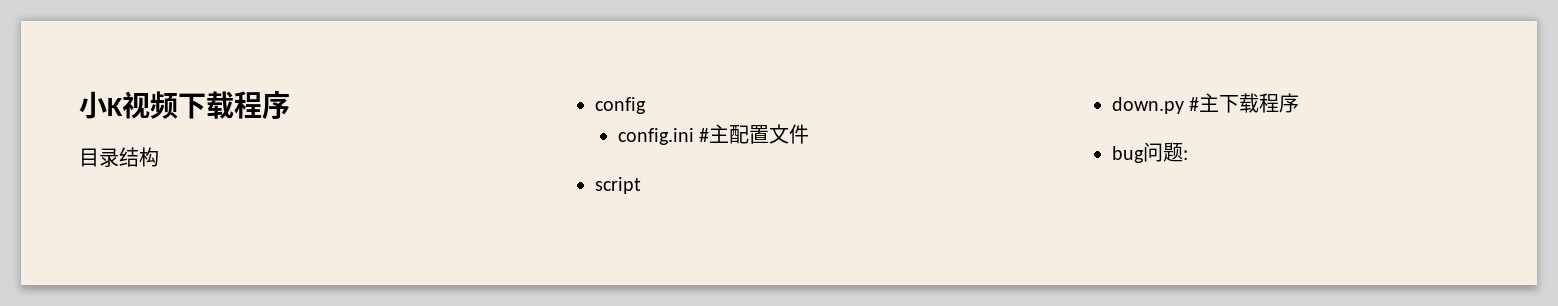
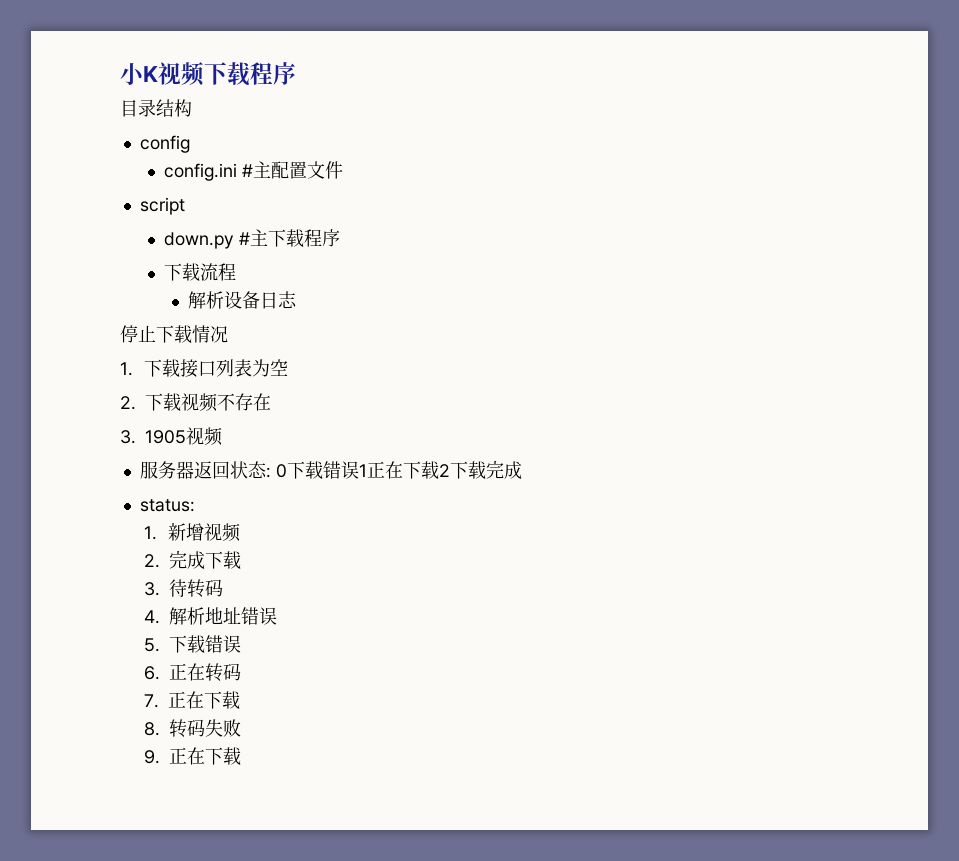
- bug问题:
+ 下载流程
+ 解析设备日志
+ 停止下载情况
+ 1.下载接口列表为空
+ 2.下载视频不存在
+ 3. 1905视频
+ 服务器返回状态: 0下载错误1正在下载2下载完成
+ status:
+ 1.新增视频
+ 2.完成下载
+ 3.待转码
+ 4.解析地址错误
+ 5.下载错误
+ 6.正在转码
+ 7.正在下载
+ 8.转码失败
+ 9.正在下载

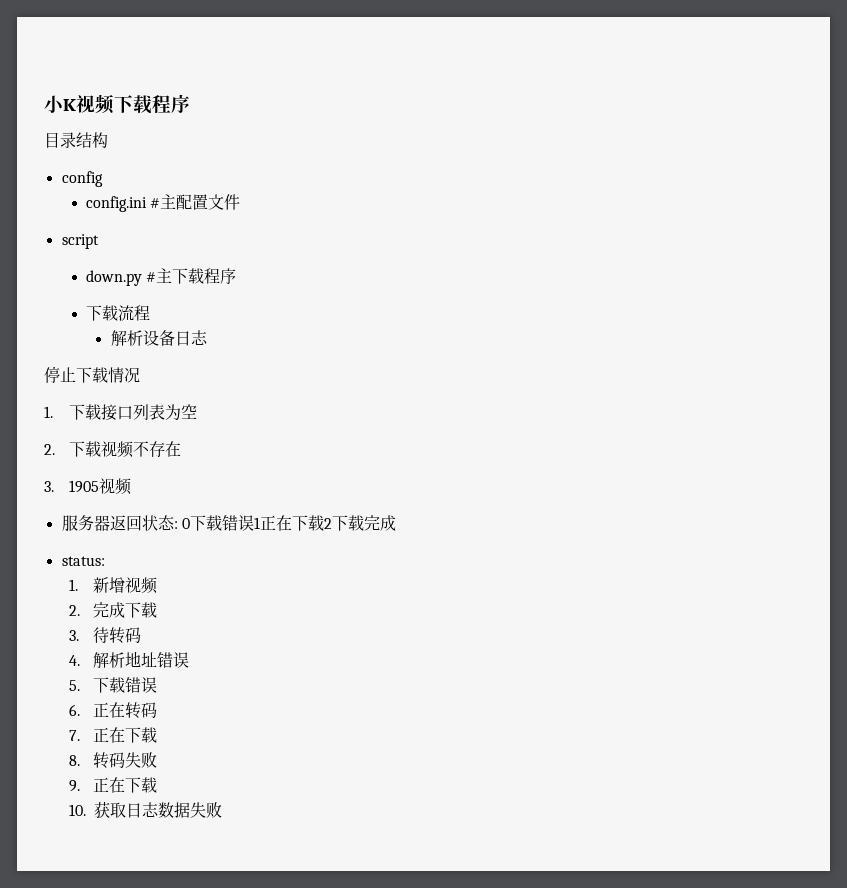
+ 10.获取日志数据失败

